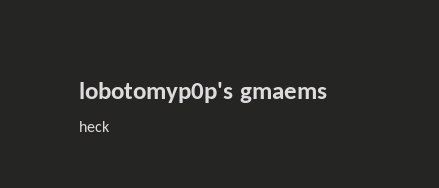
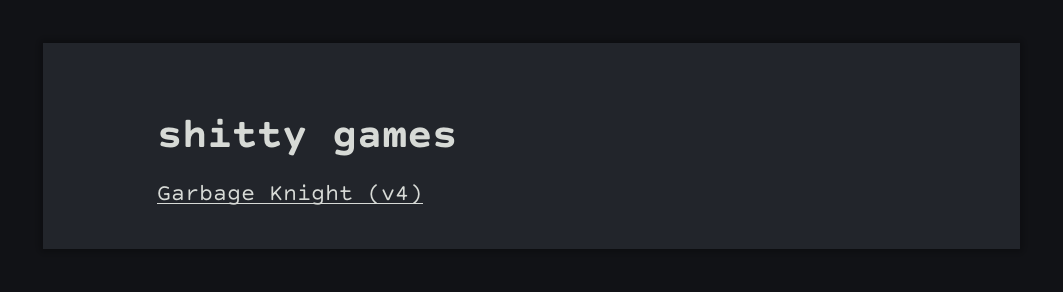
- lobotomyp0p's gmaems
- heck
+ shitty games
+ Garbage Knight (v4)

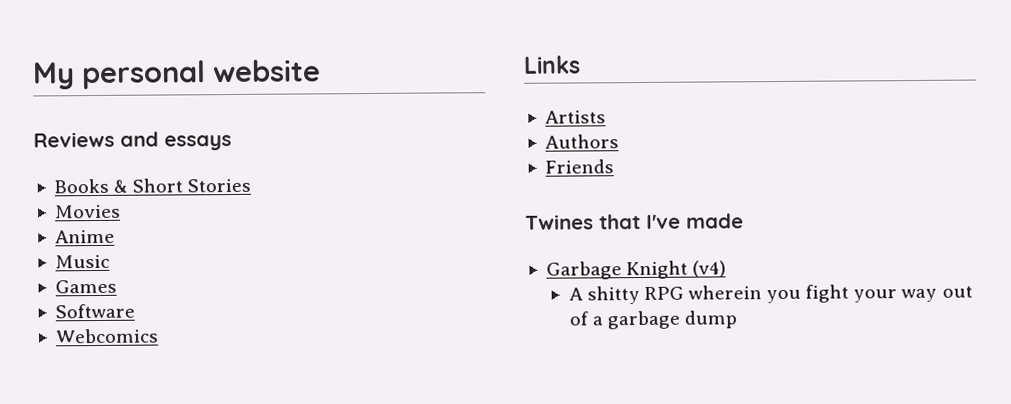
- shitty games
+ My personal website
+ Reviews and essays
+ Books & Short Stories
+ Movies
+ Anime
+ Music
+ Games
+ Software
+ Webcomics
+ Links
+ Artists
+ Authors
+ Friends
+ Twines that I've made
  Garbage Knight (v4)
+ A shitty RPG wherein you fight your way out of a garbage dump

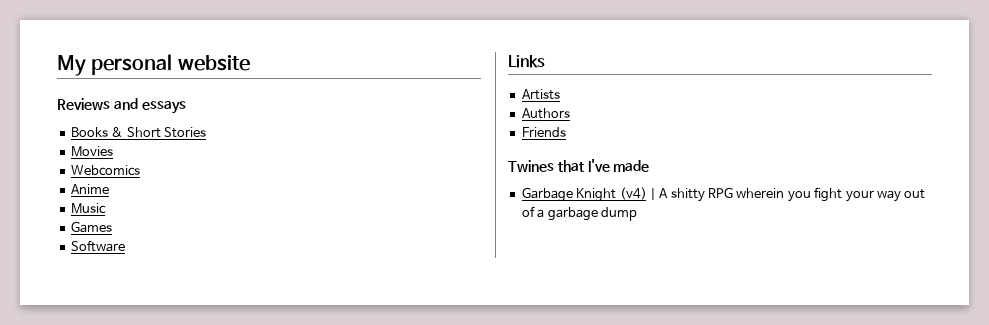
+ Webcomics
- Webcomics
- Garbage Knight (v4)
- A shitty RPG wherein you fight your way out of a garbage dump
+ Garbage Knight (v4) | A shitty RPG wherein you fight your way out of a garbage dump

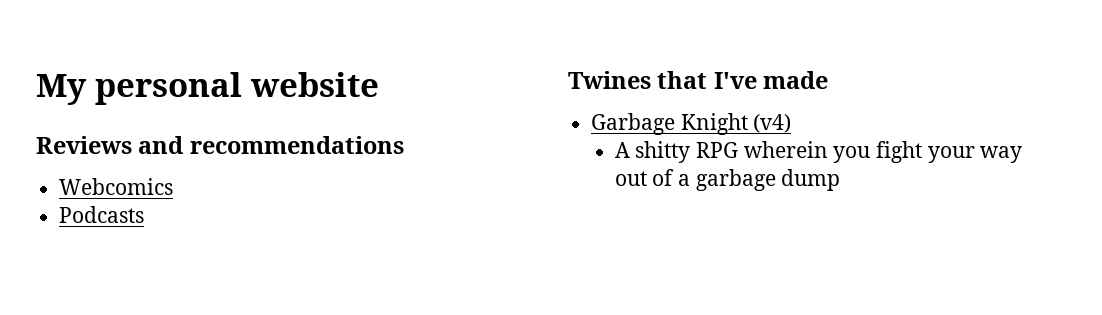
- Reviews and essays
- Books & Short Stories
- Movies
+ Reviews and recommendations
  Webcomics
- Anime
- Music
- Games
- Software
- Links
- Artists
- Authors
- Friends
+ Podcasts
- Garbage Knight (v4) | A shitty RPG wherein you fight your way out of a garbage dump
+ Garbage Knight (v4)
+ A shitty RPG wherein you fight your way out of a garbage dump

